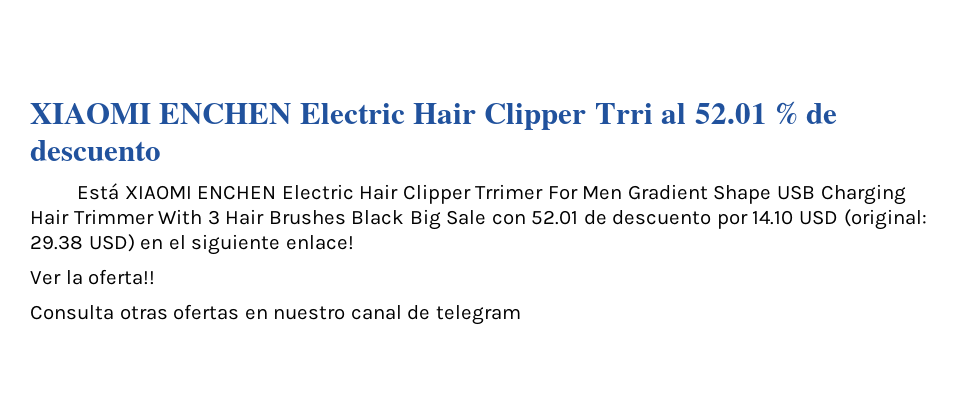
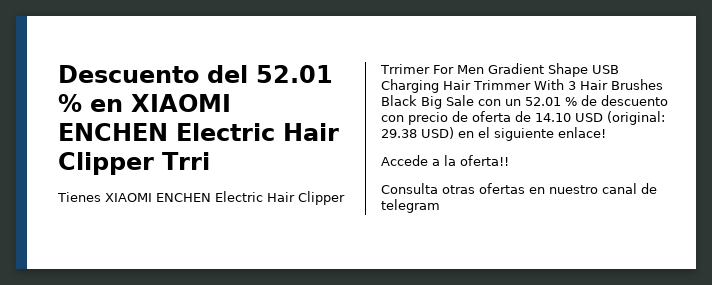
- XIAOMI ENCHEN Electric Hair Clipper Trri al 52.01 % de descuento
- Está XIAOMI ENCHEN Electric Hair Clipper Trrimer For Men Gradient Shape USB Charging Hair Trimmer With 3 Hair Brushes Black Big Sale con 52.01 de descuento por 14.10 USD (original: 29.38 USD) en el siguiente enlace!
+ Descuento del 52.01 % en XIAOMI ENCHEN Electric Hair Clipper Trri
+ Tienes XIAOMI ENCHEN Electric Hair Clipper Trrimer For Men Gradient Shape USB Charging Hair Trimmer With 3 Hair Brushes Black Big Sale con un 52.01 % de descuento con precio de oferta de 14.10 USD (original: 29.38 USD) en el siguiente enlace!
- Ver la oferta!!
+ Accede a la oferta!!

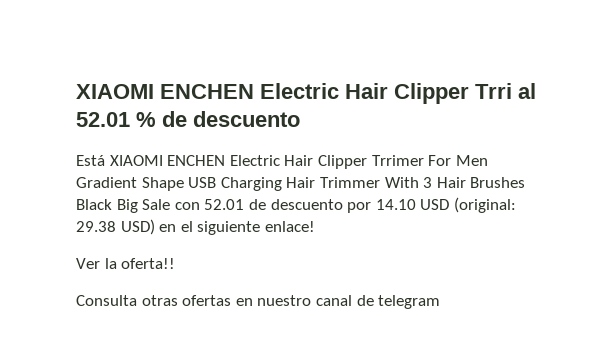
- Descuento del 52.01 % en XIAOMI ENCHEN Electric Hair Clipper Trri
- Tienes XIAOMI ENCHEN Electric Hair Clipper Trrimer For Men Gradient Shape USB Charging Hair Trimmer With 3 Hair Brushes Black Big Sale con un 52.01 % de descuento con precio de oferta de 14.10 USD (original: 29.38 USD) en el siguiente enlace!
+ XIAOMI ENCHEN Electric Hair Clipper Trri al 52.01 % de descuento
+ Está XIAOMI ENCHEN Electric Hair Clipper Trrimer For Men Gradient Shape USB Charging Hair Trimmer With 3 Hair Brushes Black Big Sale con 52.01 de descuento por 14.10 USD (original: 29.38 USD) en el siguiente enlace!
- Accede a la oferta!!
+ Ver la oferta!!

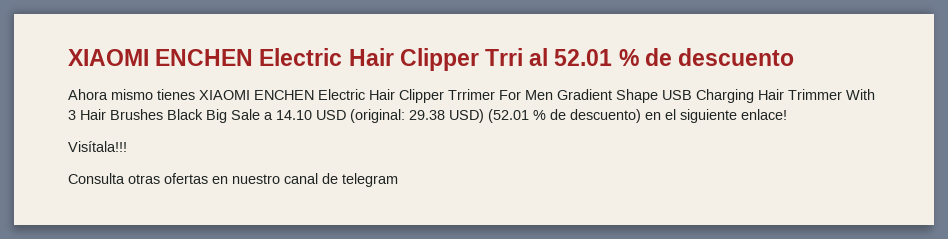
- Está XIAOMI ENCHEN Electric Hair Clipper Trrimer For Men Gradient Shape USB Charging Hair Trimmer With 3 Hair Brushes Black Big Sale con 52.01 de descuento por 14.10 USD (original: 29.38 USD) en el siguiente enlace!
+ Ahora mismo tienes XIAOMI ENCHEN Electric Hair Clipper Trrimer For Men Gradient Shape USB Charging Hair Trimmer With 3 Hair Brushes Black Big Sale a 14.10 USD (original: 29.38 USD) (52.01 % de descuento) en el siguiente enlace!
- Ver la oferta!!
+ Visítala!!!

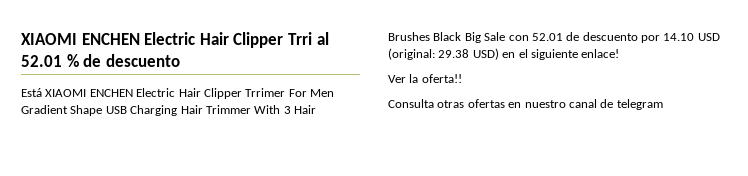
- Ahora mismo tienes XIAOMI ENCHEN Electric Hair Clipper Trrimer For Men Gradient Shape USB Charging Hair Trimmer With 3 Hair Brushes Black Big Sale a 14.10 USD (original: 29.38 USD) (52.01 % de descuento) en el siguiente enlace!
+ Está XIAOMI ENCHEN Electric Hair Clipper Trrimer For Men Gradient Shape USB Charging Hair Trimmer With 3 Hair Brushes Black Big Sale con 52.01 de descuento por 14.10 USD (original: 29.38 USD) en el siguiente enlace!
- Visítala!!!
+ Ver la oferta!!

